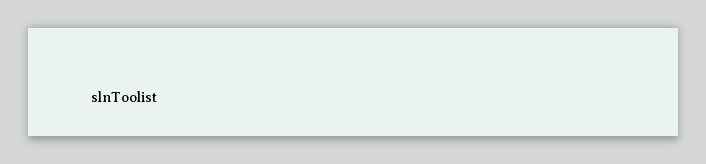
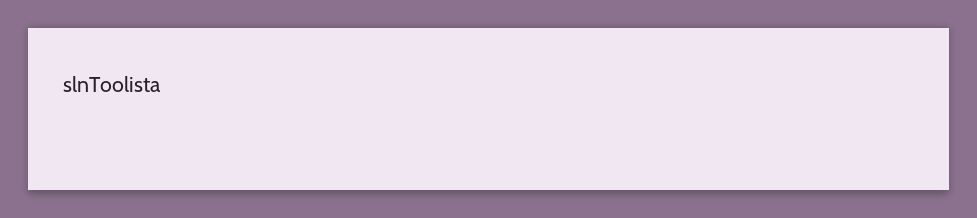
- slnToolist
+ slnToolista

